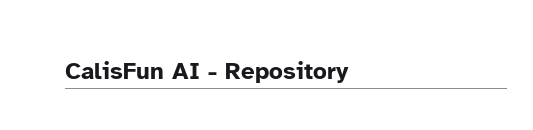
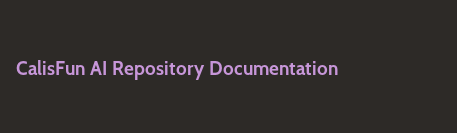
- CalisFun AI - Repository
+ CalisFun AI Repository Documentation

